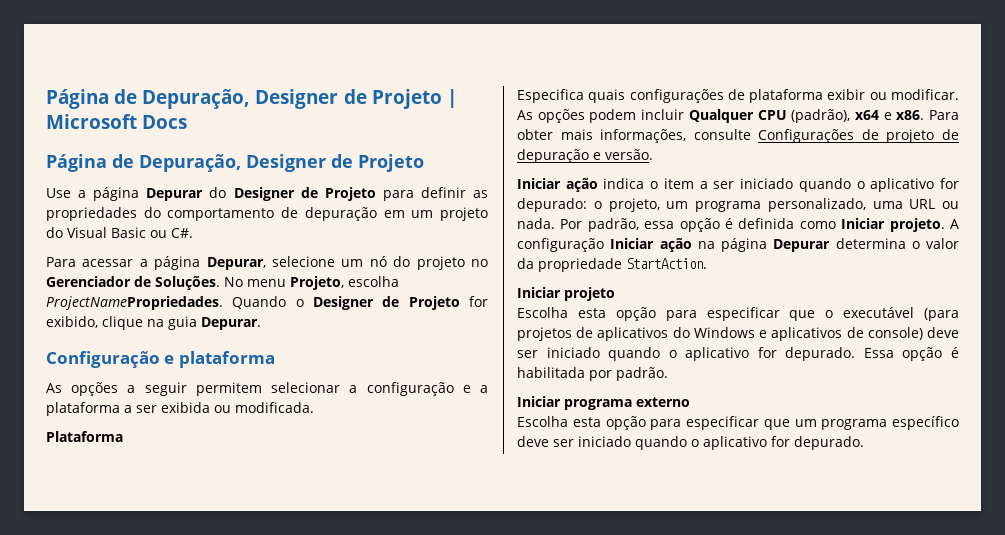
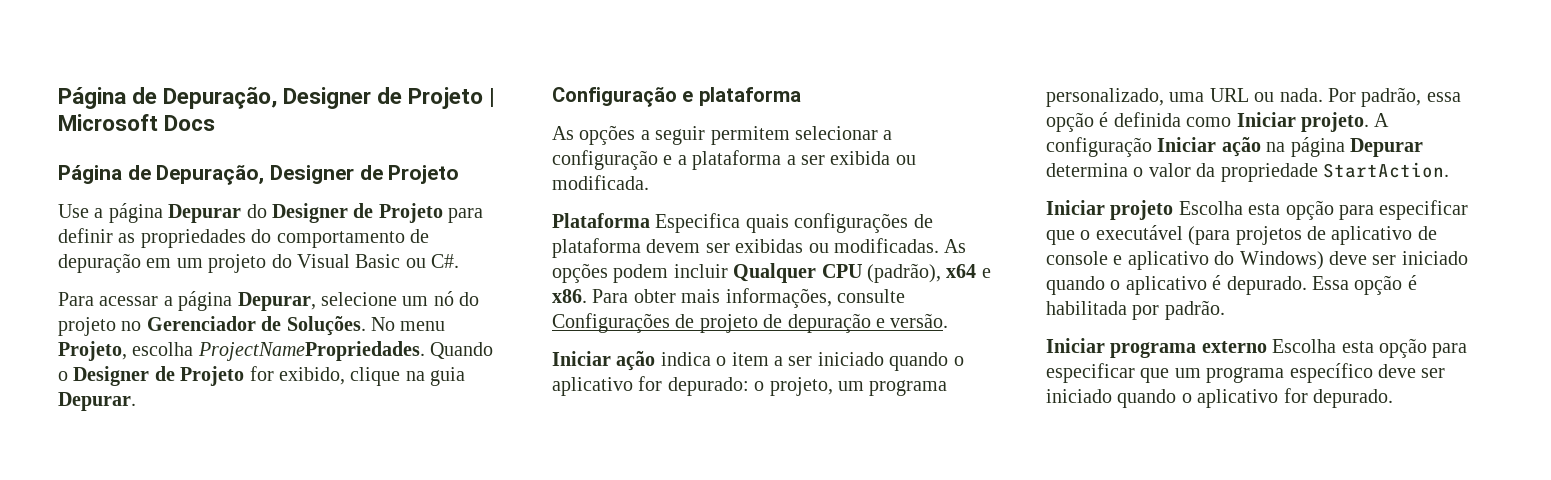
- Plataforma
- Especifica quais configurações de plataforma exibir ou modificar.
+ Plataforma Especifica quais configurações de plataforma devem ser exibidas ou modificadas.
- Iniciar projeto
- Escolha esta opção para especificar que o executável (para projetos de aplicativos do Windows e aplicativos de console) deve ser iniciado quando o aplicativo for depurado.
+ Iniciar projeto Escolha esta opção para especificar que o executável (para projetos de aplicativo de console e aplicativo do Windows) deve ser iniciado quando o aplicativo é depurado.
- Iniciar programa externo
- Escolha esta opção para especificar que um programa específico deve ser iniciado quando o aplicativo for depurado.
+ Iniciar programa externo Escolha esta opção para especificar que um programa específico deve ser iniciado quando o aplicativo for depurado.

